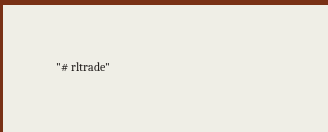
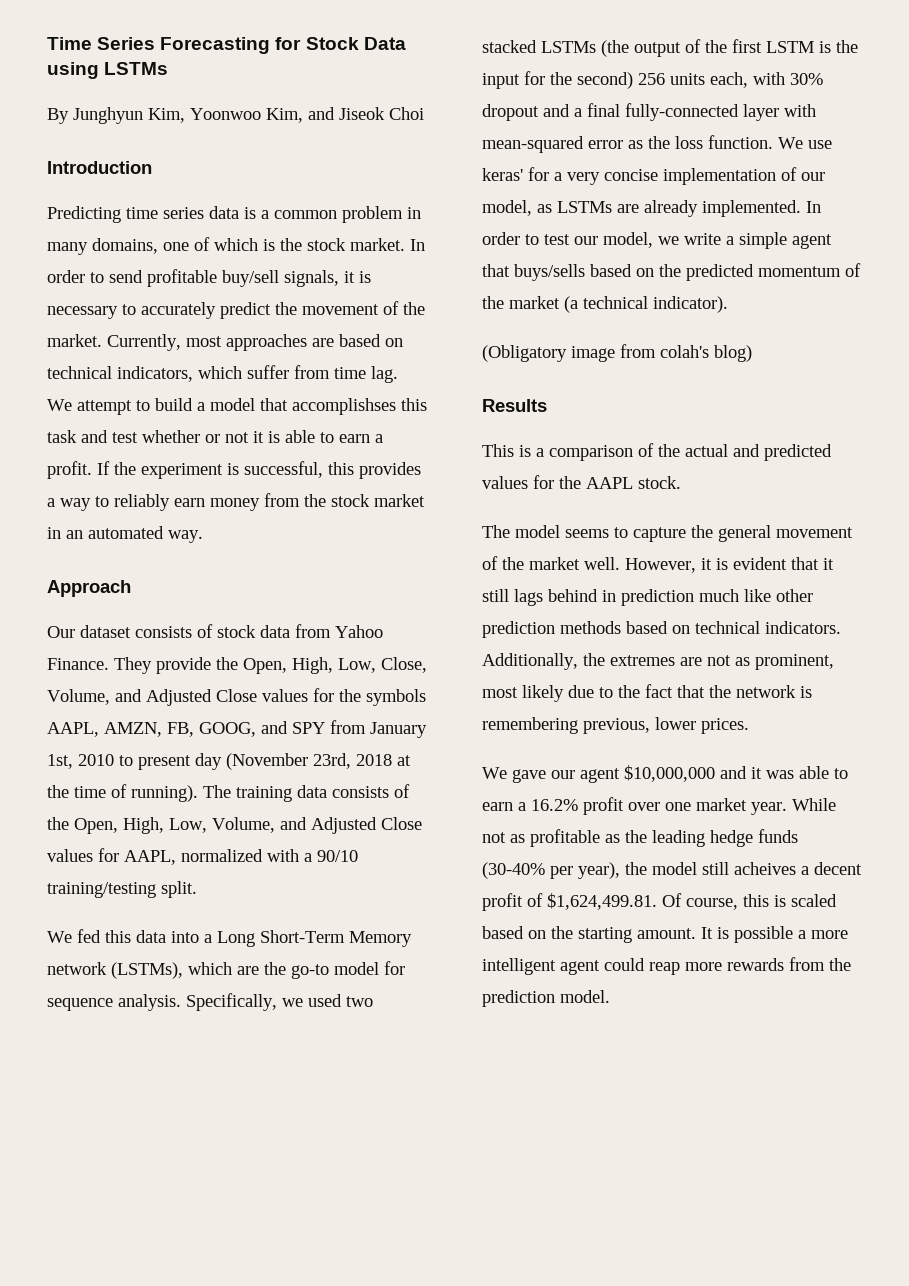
- "# rltrade"
+ Time Series Forecasting for Stock Data using LSTMs
+ By Junghyun Kim, Yoonwoo Kim, and Jiseok Choi
+ Introduction
+ Predicting time series data is a common problem in many domains, one of which is the stock market. In order to send profitable buy/sell signals, it is necessary to accurately predict the movement of the market. Currently, most approaches are based on technical indicators, which suffer from time lag. We attempt to build a model that accomplishses this task and test whether or not it is able to earn a profit. If the experiment is successful, this provides a way to reliably earn money from the stock market in an automated way.
+ Approach
+ Our dataset consists of stock data from Yahoo Finance. They provide the Open, High, Low, Close, Volume, and Adjusted Close values for the symbols AAPL, AMZN, FB, GOOG, and SPY from January 1st, 2010 to present day (November 23rd, 2018 at the time of running). The training data consists of the Open, High, Low, Volume, and Adjusted Close values for AAPL, normalized with a 90/10 training/testing split.
+ We fed this data into a Long Short-Term Memory network (LSTMs), which are the go-to model for sequence analysis. Specifically, we used two stacked LSTMs (the output of the first LSTM is the input for the second) 256 units each, with 30% dropout and a final fully-connected layer with mean-squared error as the loss function. We use keras' for a very concise implementation of our model, as LSTMs are already implemented. In order to test our model, we write a simple agent that buys/sells based on the predicted momentum of the market (a technical indicator).
+ (Obligatory image from colah's blog)
+ Results
+ This is a comparison of the actual and predicted values for the AAPL stock.
+ The model seems to capture the general movement of the market well. However, it is evident that it still lags behind in prediction much like other prediction methods based on technical indicators. Additionally, the extremes are not as prominent, most likely due to the fact that the network is remembering previous, lower prices.
+ We gave our agent $10,000,000 and it was able to earn a 16.2% profit over one market year. While not as profitable as the leading hedge funds (30-40% per year), the model still acheives a decent profit of $1,624,499.81. Of course, this is scaled based on the starting amount. It is possible a more intelligent agent could reap more rewards from the prediction model.

